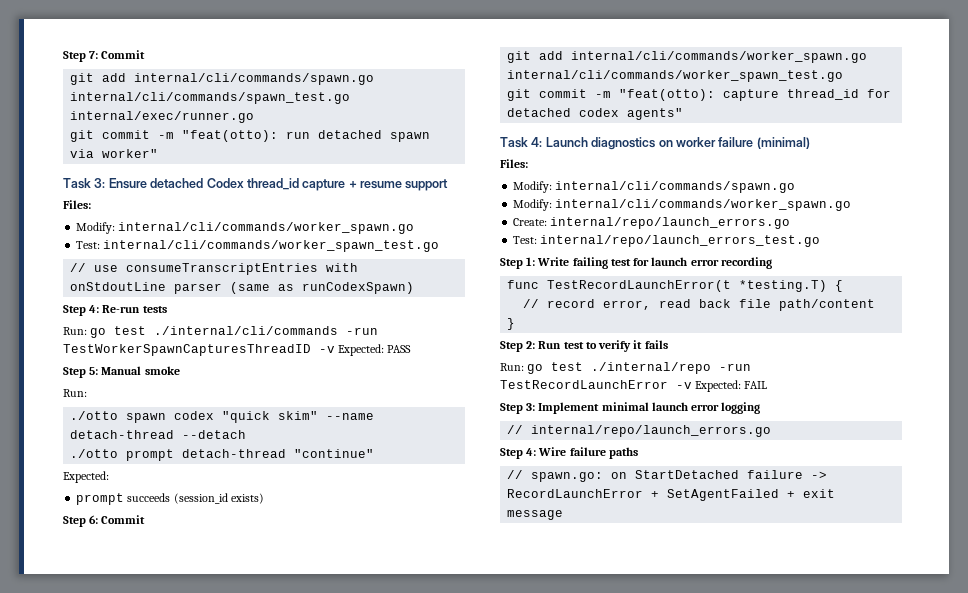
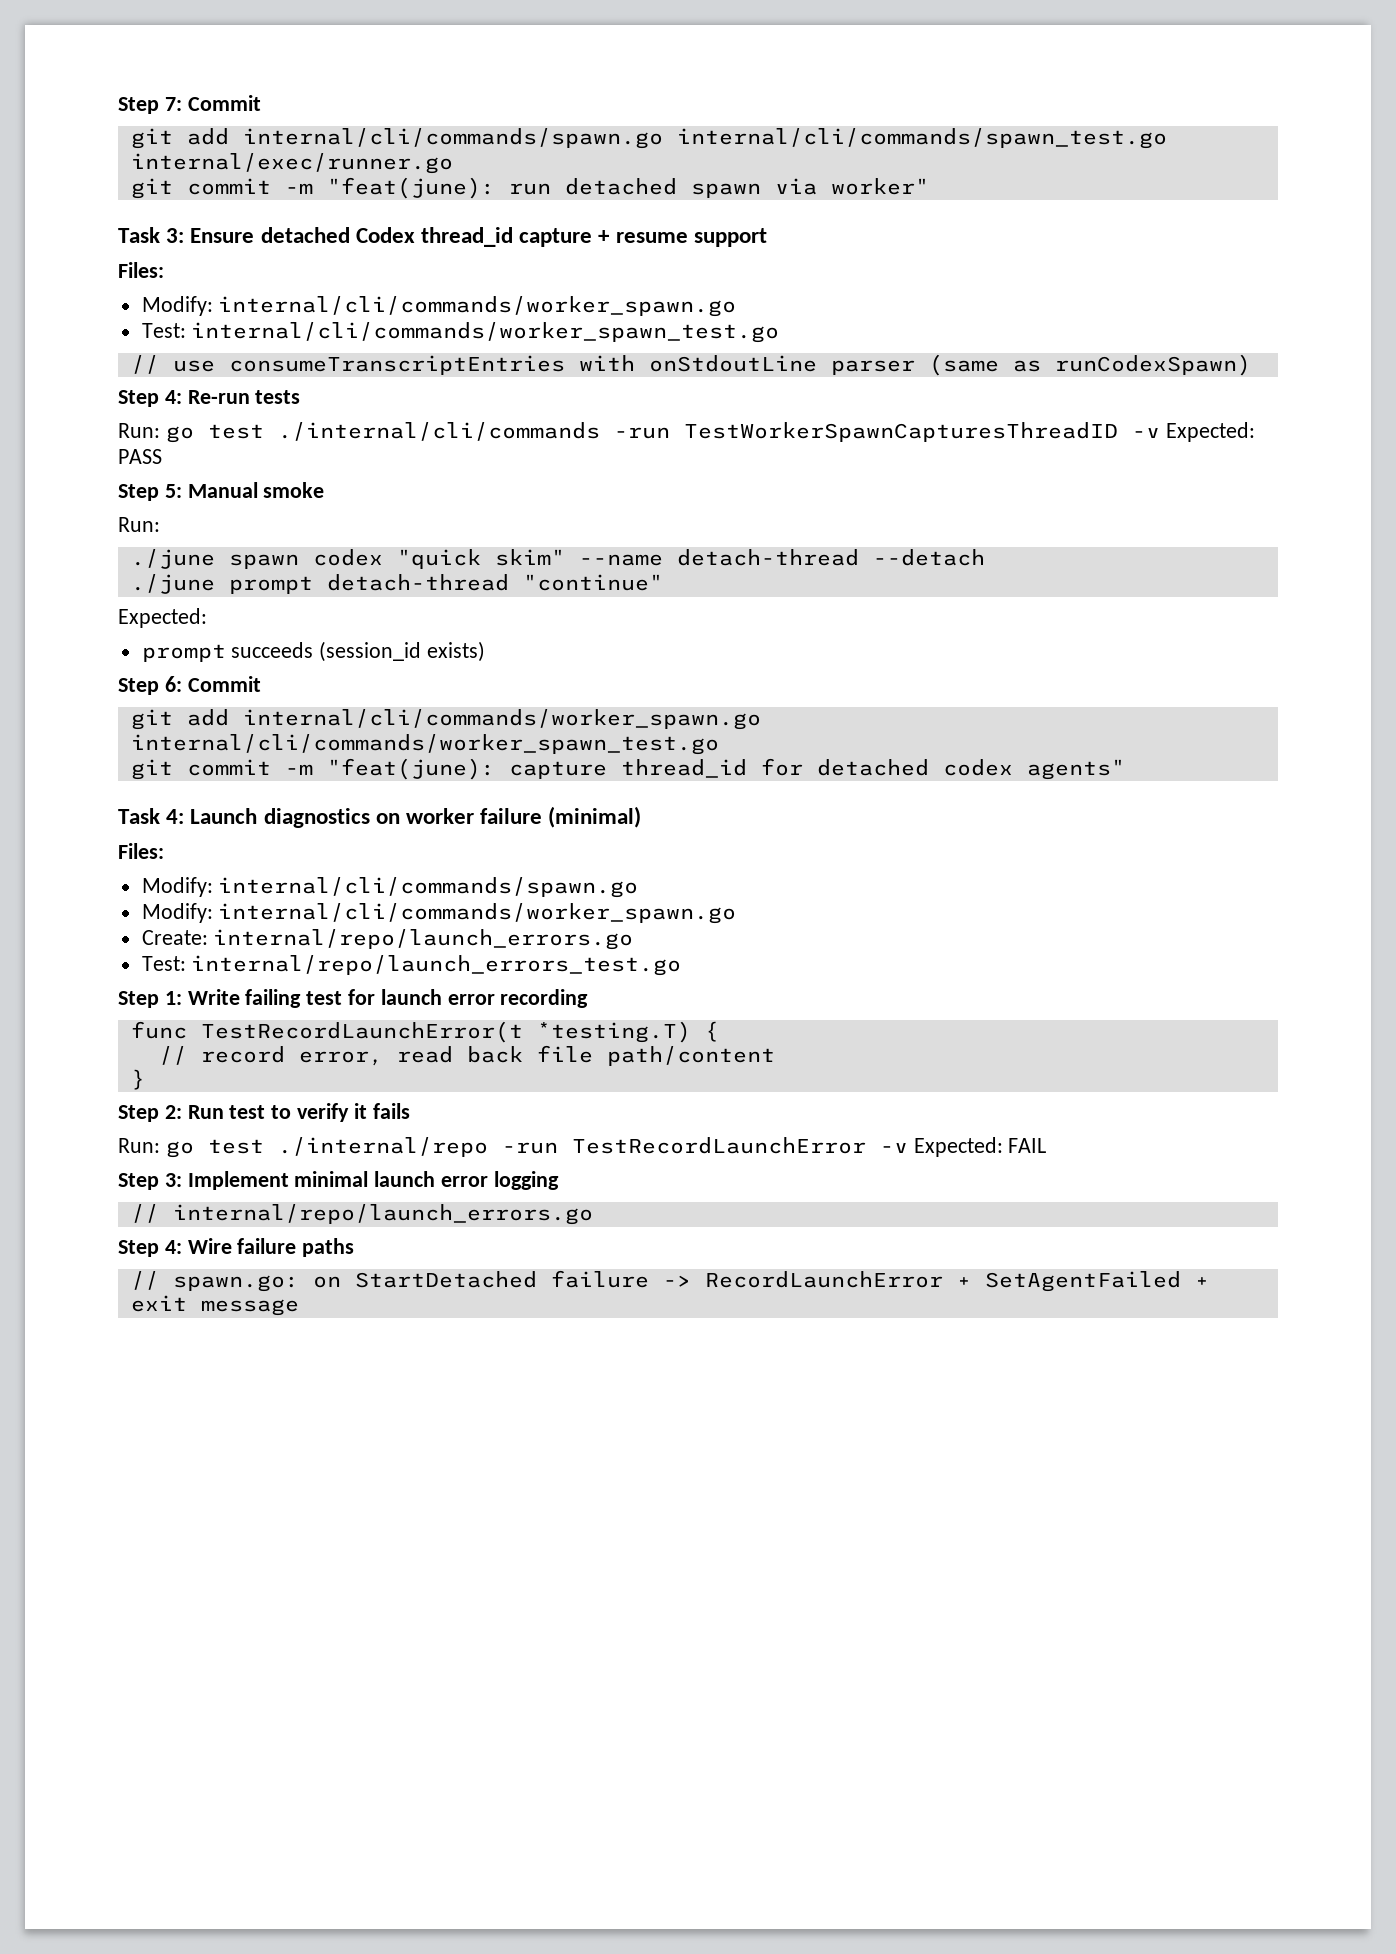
- git commit -m "feat(otto): run detached spawn via worker"
+ git commit -m "feat(june): run detached spawn via worker"
- ./otto spawn codex "quick skim" --name detach-thread --detach
+ ./june spawn codex "quick skim" --name detach-thread --detach
- ./otto prompt detach-thread "continue"
+ ./june prompt detach-thread "continue"
- git commit -m "feat(otto): capture thread_id for detached codex agents"
+ git commit -m "feat(june): capture thread_id for detached codex agents"

